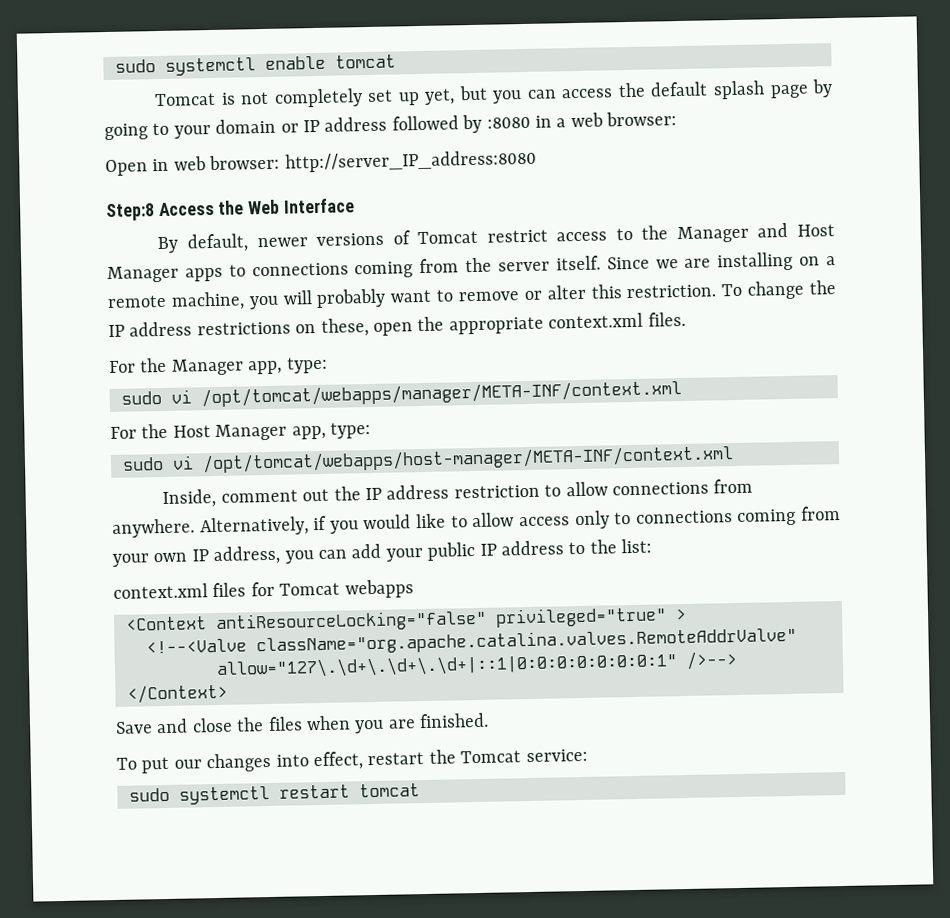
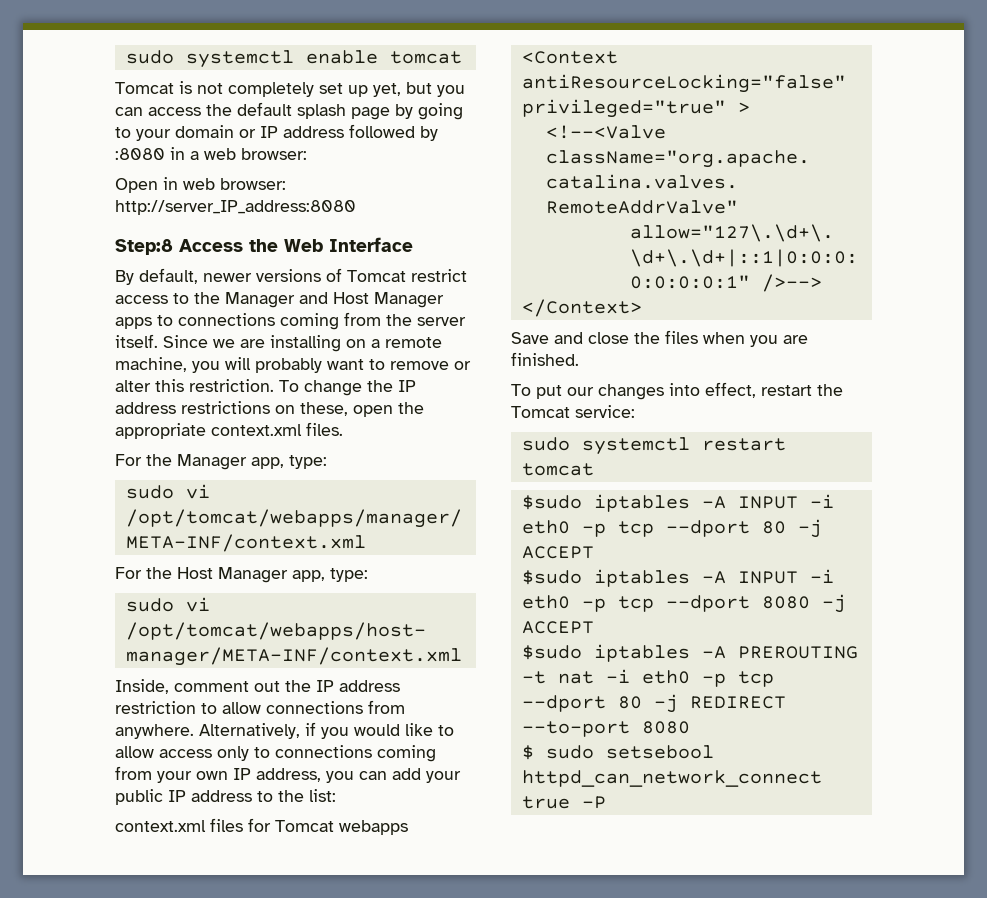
+ $sudo iptables -A INPUT -i eth0 -p tcp --dport 80 -j ACCEPT
+ $sudo iptables -A INPUT -i eth0 -p tcp --dport 8080 -j ACCEPT
+ $sudo iptables -A PREROUTING -t nat -i eth0 -p tcp --dport 80 -j REDIRECT --to-port 8080
+ $ sudo setsebool httpd_can_network_connect true -P

